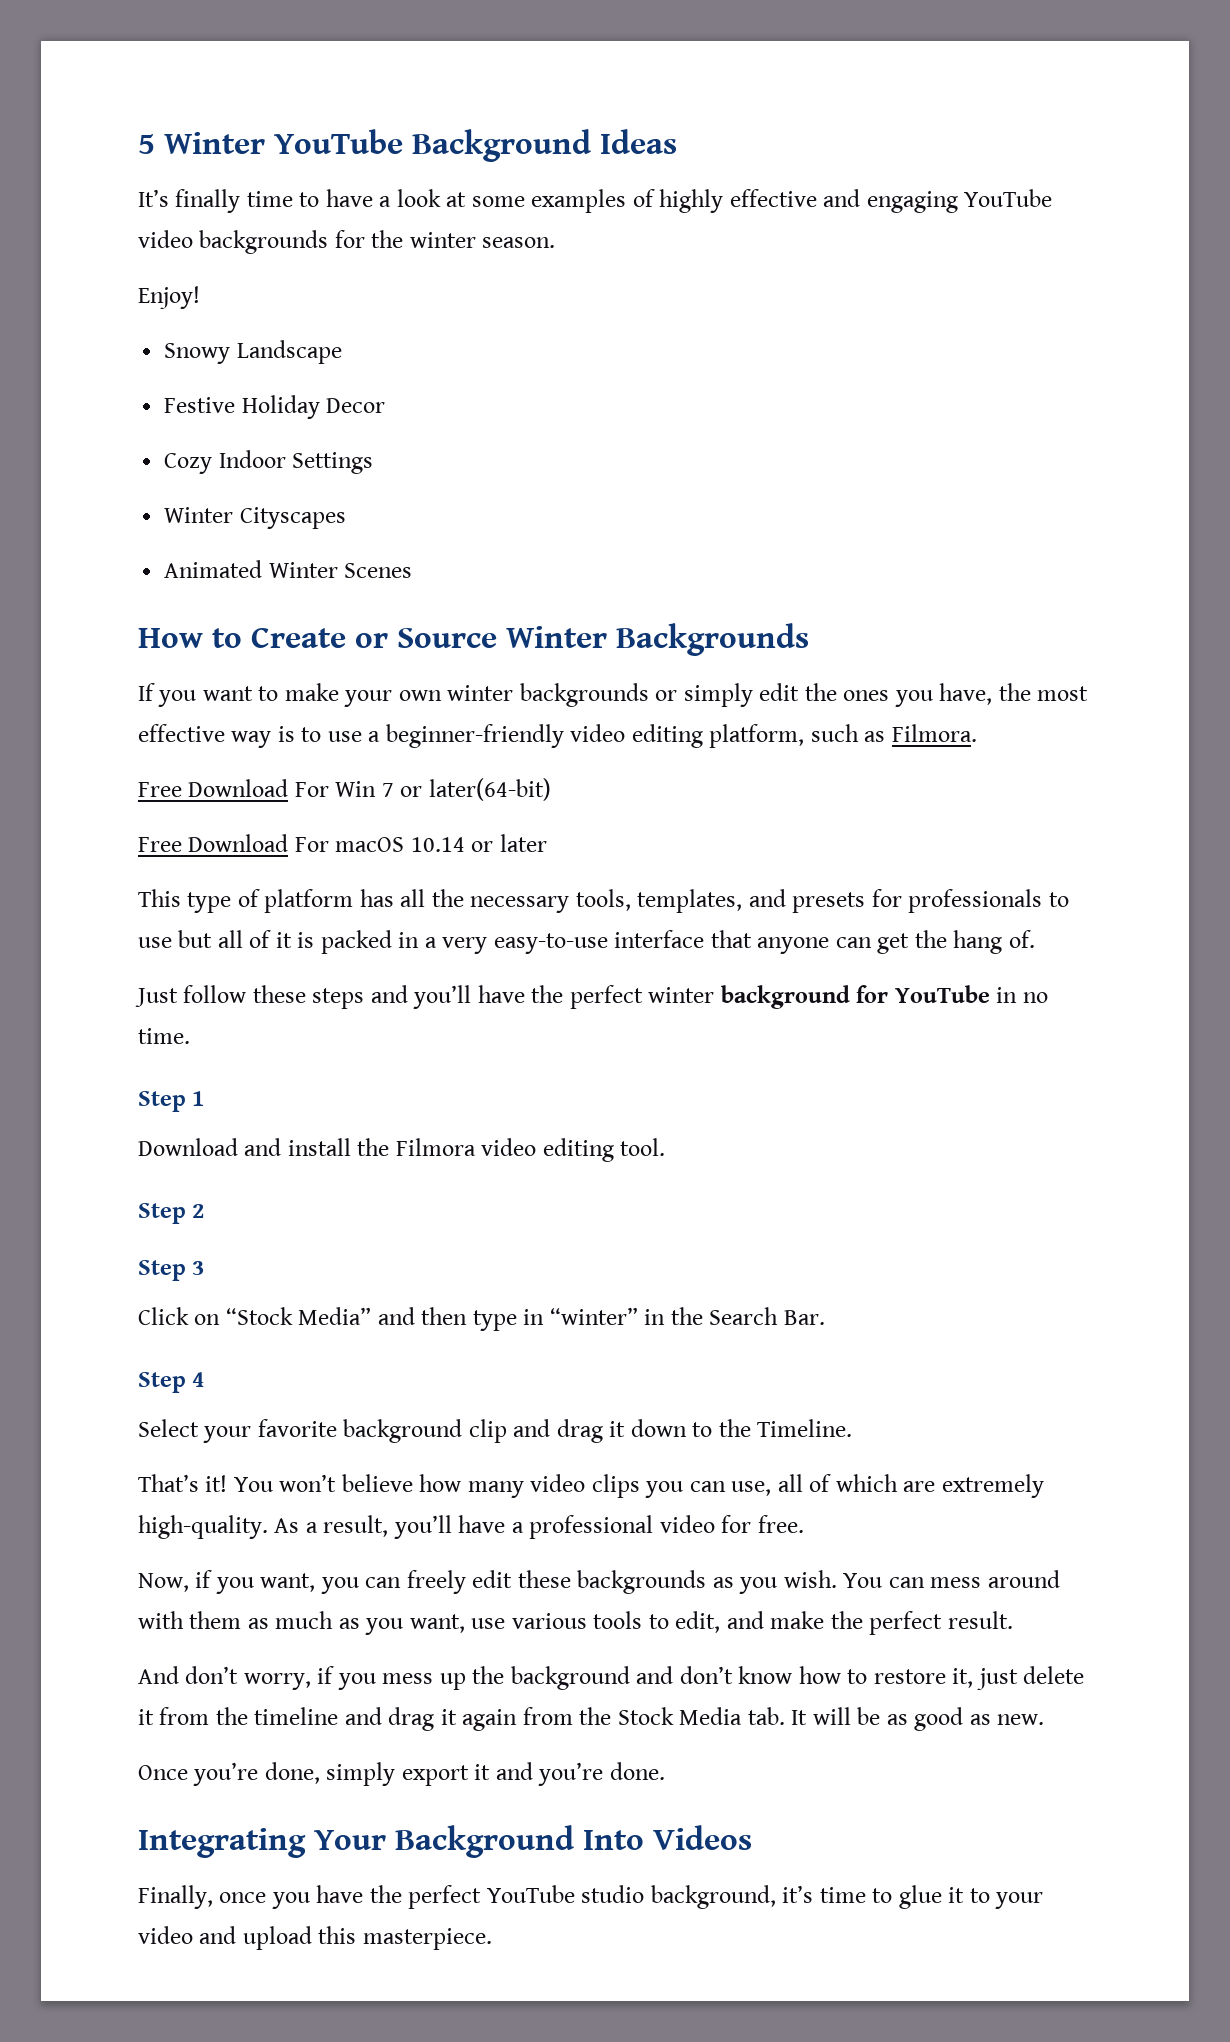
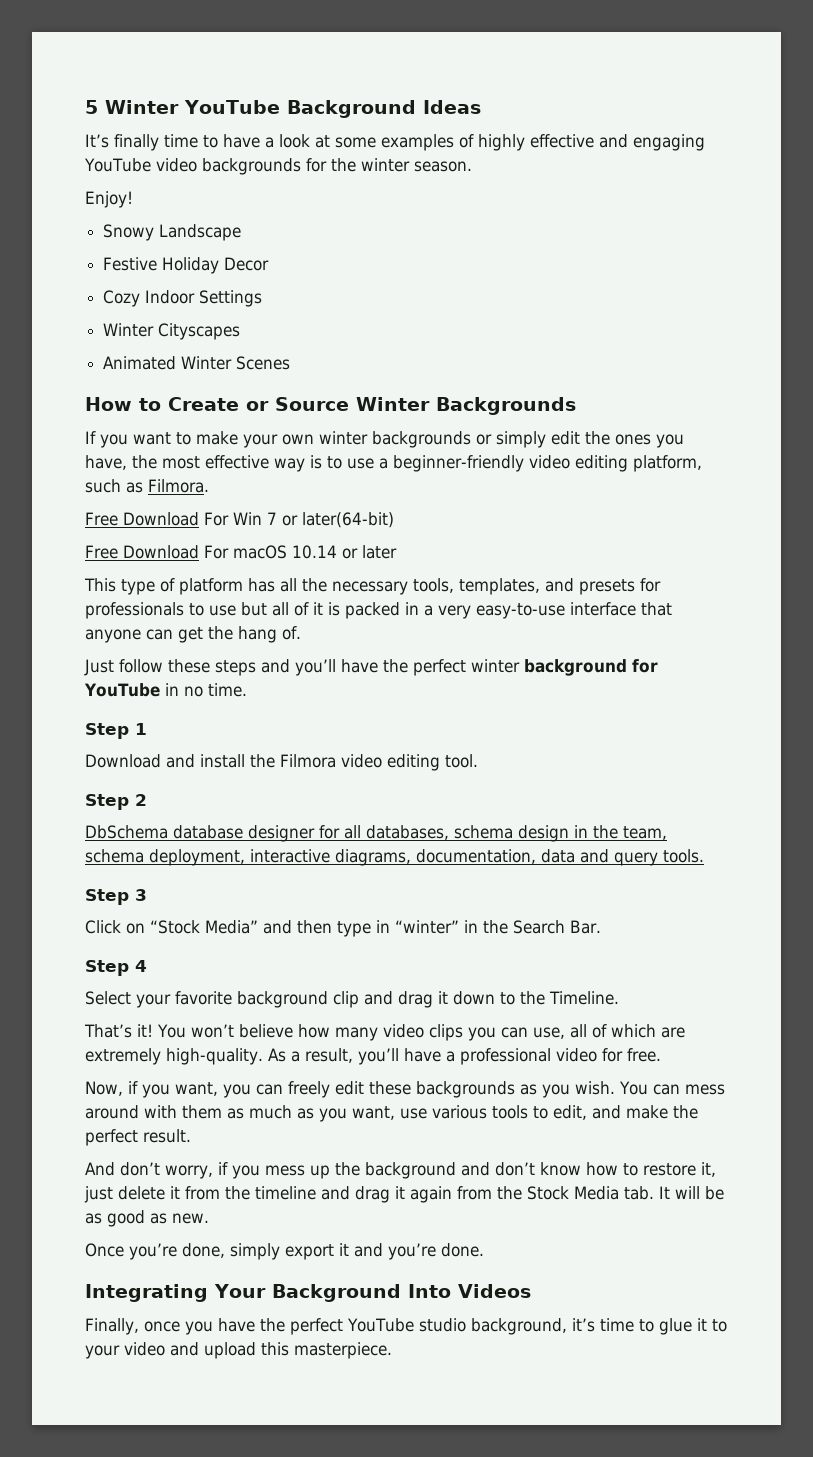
+ DbSchema database designer for all databases, schema design in the team, schema deployment, interactive diagrams, documentation, data and query tools.

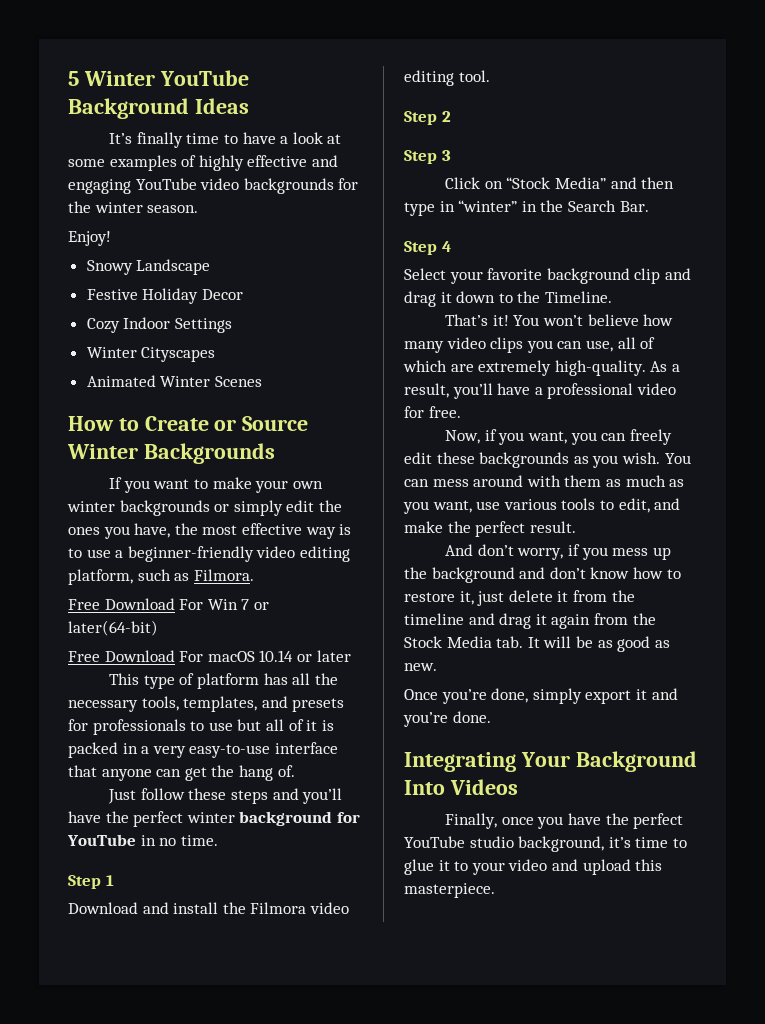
- DbSchema database designer for all databases, schema design in the team, schema deployment, interactive diagrams, documentation, data and query tools.

